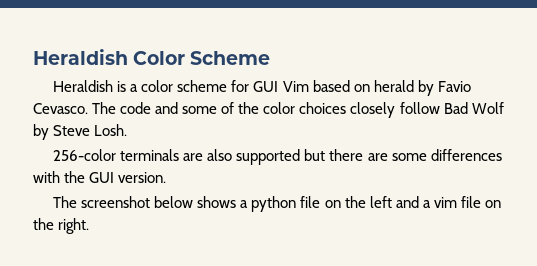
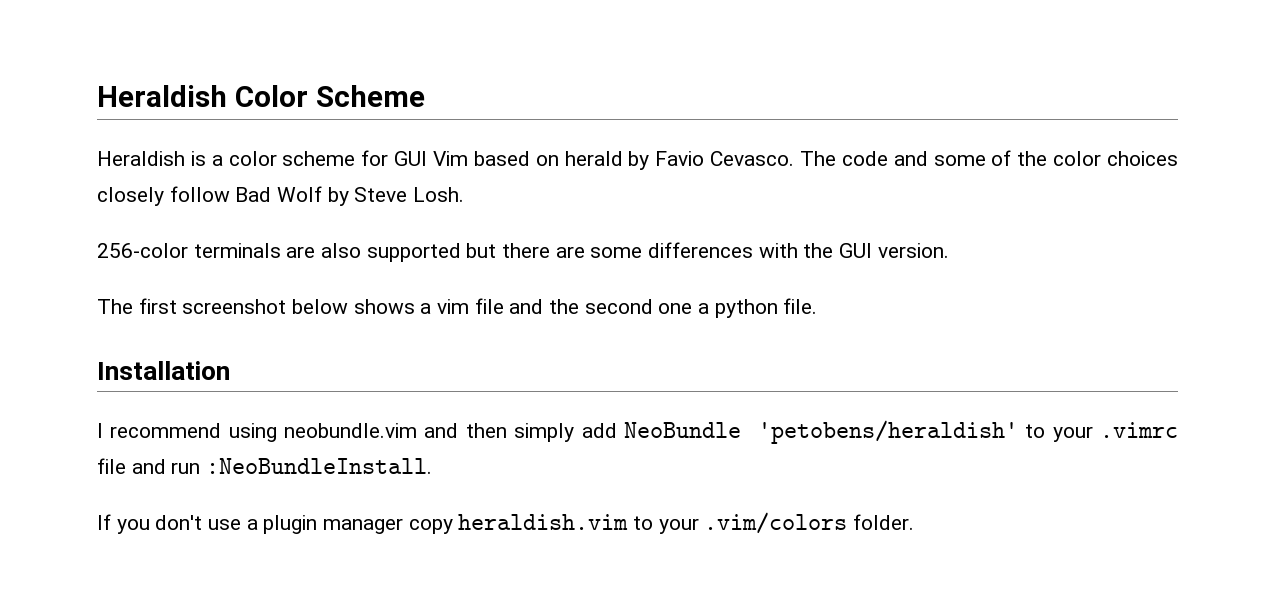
- The screenshot below shows a python file on the left and a vim file on the right.
+ The first screenshot below shows a vim file and the second one a python file.
+ Installation
+ I recommend using neobundle.vim and then simply add NeoBundle 'petobens/heraldish' to your .vimrc file and run :NeoBundleInstall.
+ If you don't use a plugin manager copy heraldish.vim to your .vim/colors folder.

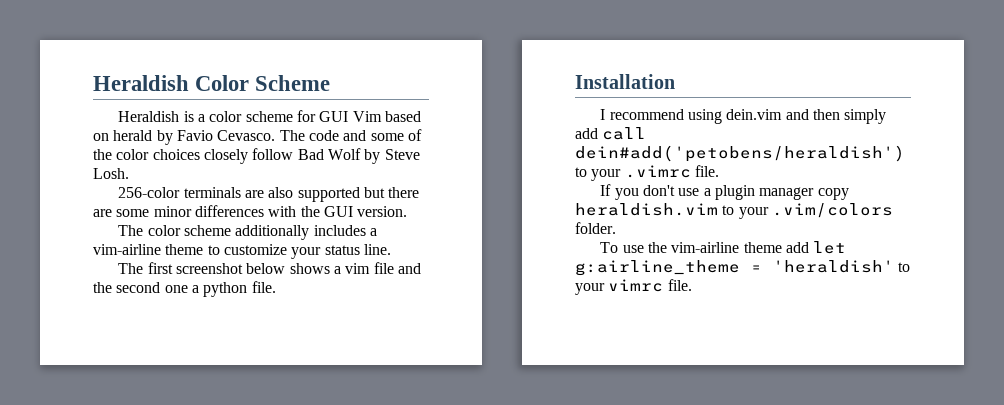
- 256-color terminals are also supported but there are some differences with the GUI version.
+ 256-color terminals are also supported but there are some minor differences with the GUI version.
+ The color scheme additionally includes a vim-airline theme to customize your status line.
- I recommend using neobundle.vim and then simply add NeoBundle 'petobens/heraldish' to your .vimrc file and run :NeoBundleInstall.
+ I recommend using dein.vim and then simply add call dein#add('petobens/heraldish') to your .vimrc file.
+ To use the vim-airline theme add let g:airline_theme = 'heraldish' to your vimrc file.

